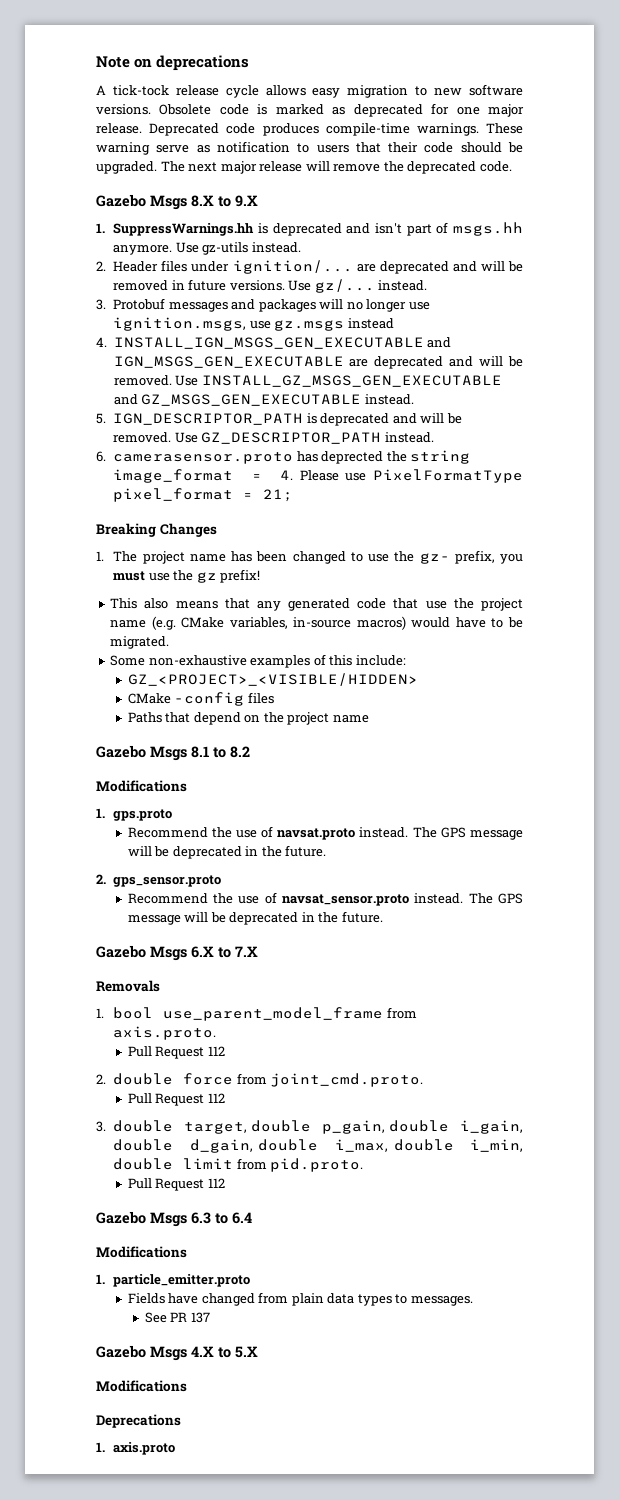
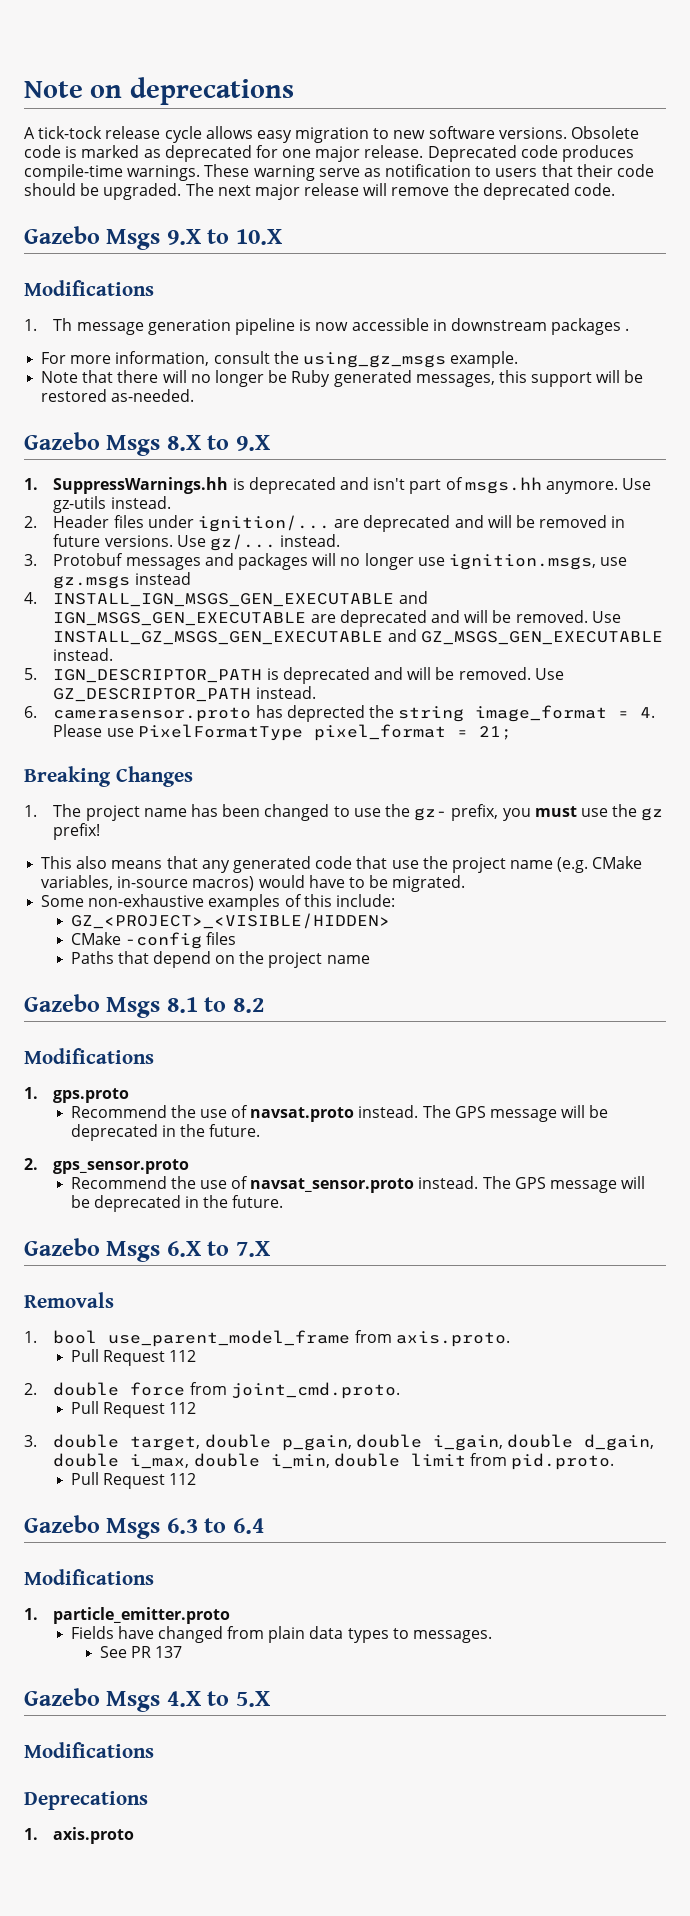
+ Gazebo Msgs 9.X to 10.X
+ Modifications
+ 1. Th message generation pipeline is now accessible in downstream packages .
+ For more information, consult the using_gz_msgs example.
+ Note that there will no longer be Ruby generated messages, this support will be restored as-needed.

